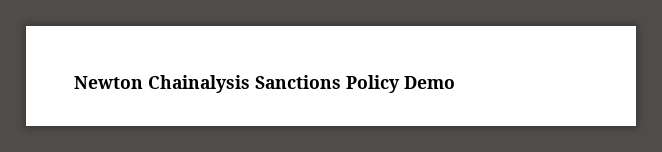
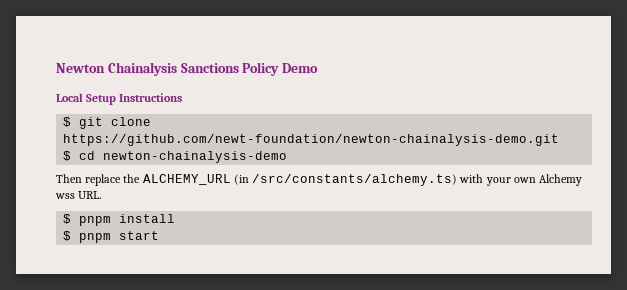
+ Local Setup Instructions
+ $ git clone https://github.com/newt-foundation/newton-chainalysis-demo.git
+ $ cd newton-chainalysis-demo
+ Then replace the ALCHEMY_URL (in /src/constants/alchemy.ts) with your own Alchemy wss URL.
+ $ pnpm install
+ $ pnpm start

